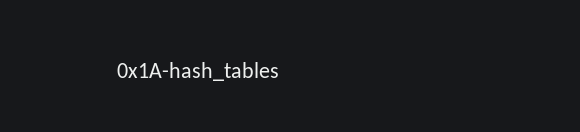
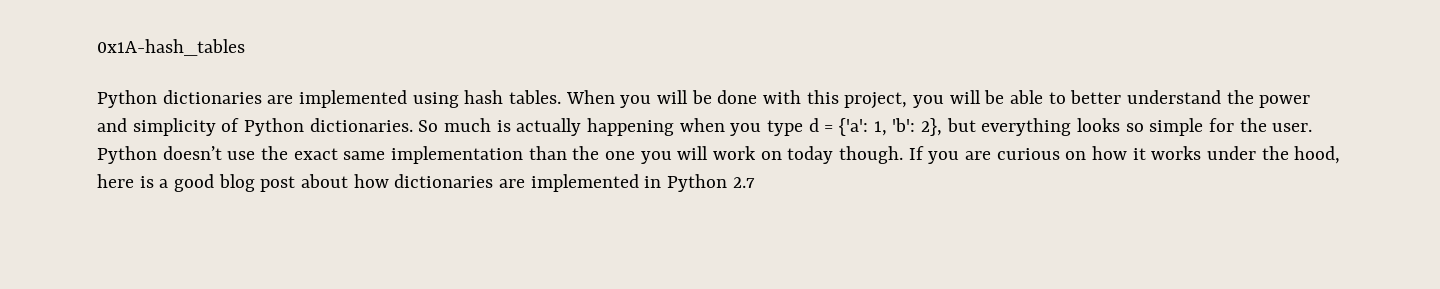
+ Python dictionaries are implemented using hash tables. When you will be done with this project, you will be able to better understand the power and simplicity of Python dictionaries. So much is actually happening when you type d = {'a': 1, 'b': 2}, but everything looks so simple for the user. Python doesn’t use the exact same implementation than the one you will work on today though. If you are curious on how it works under the hood, here is a good blog post about how dictionaries are implemented in Python 2.7

